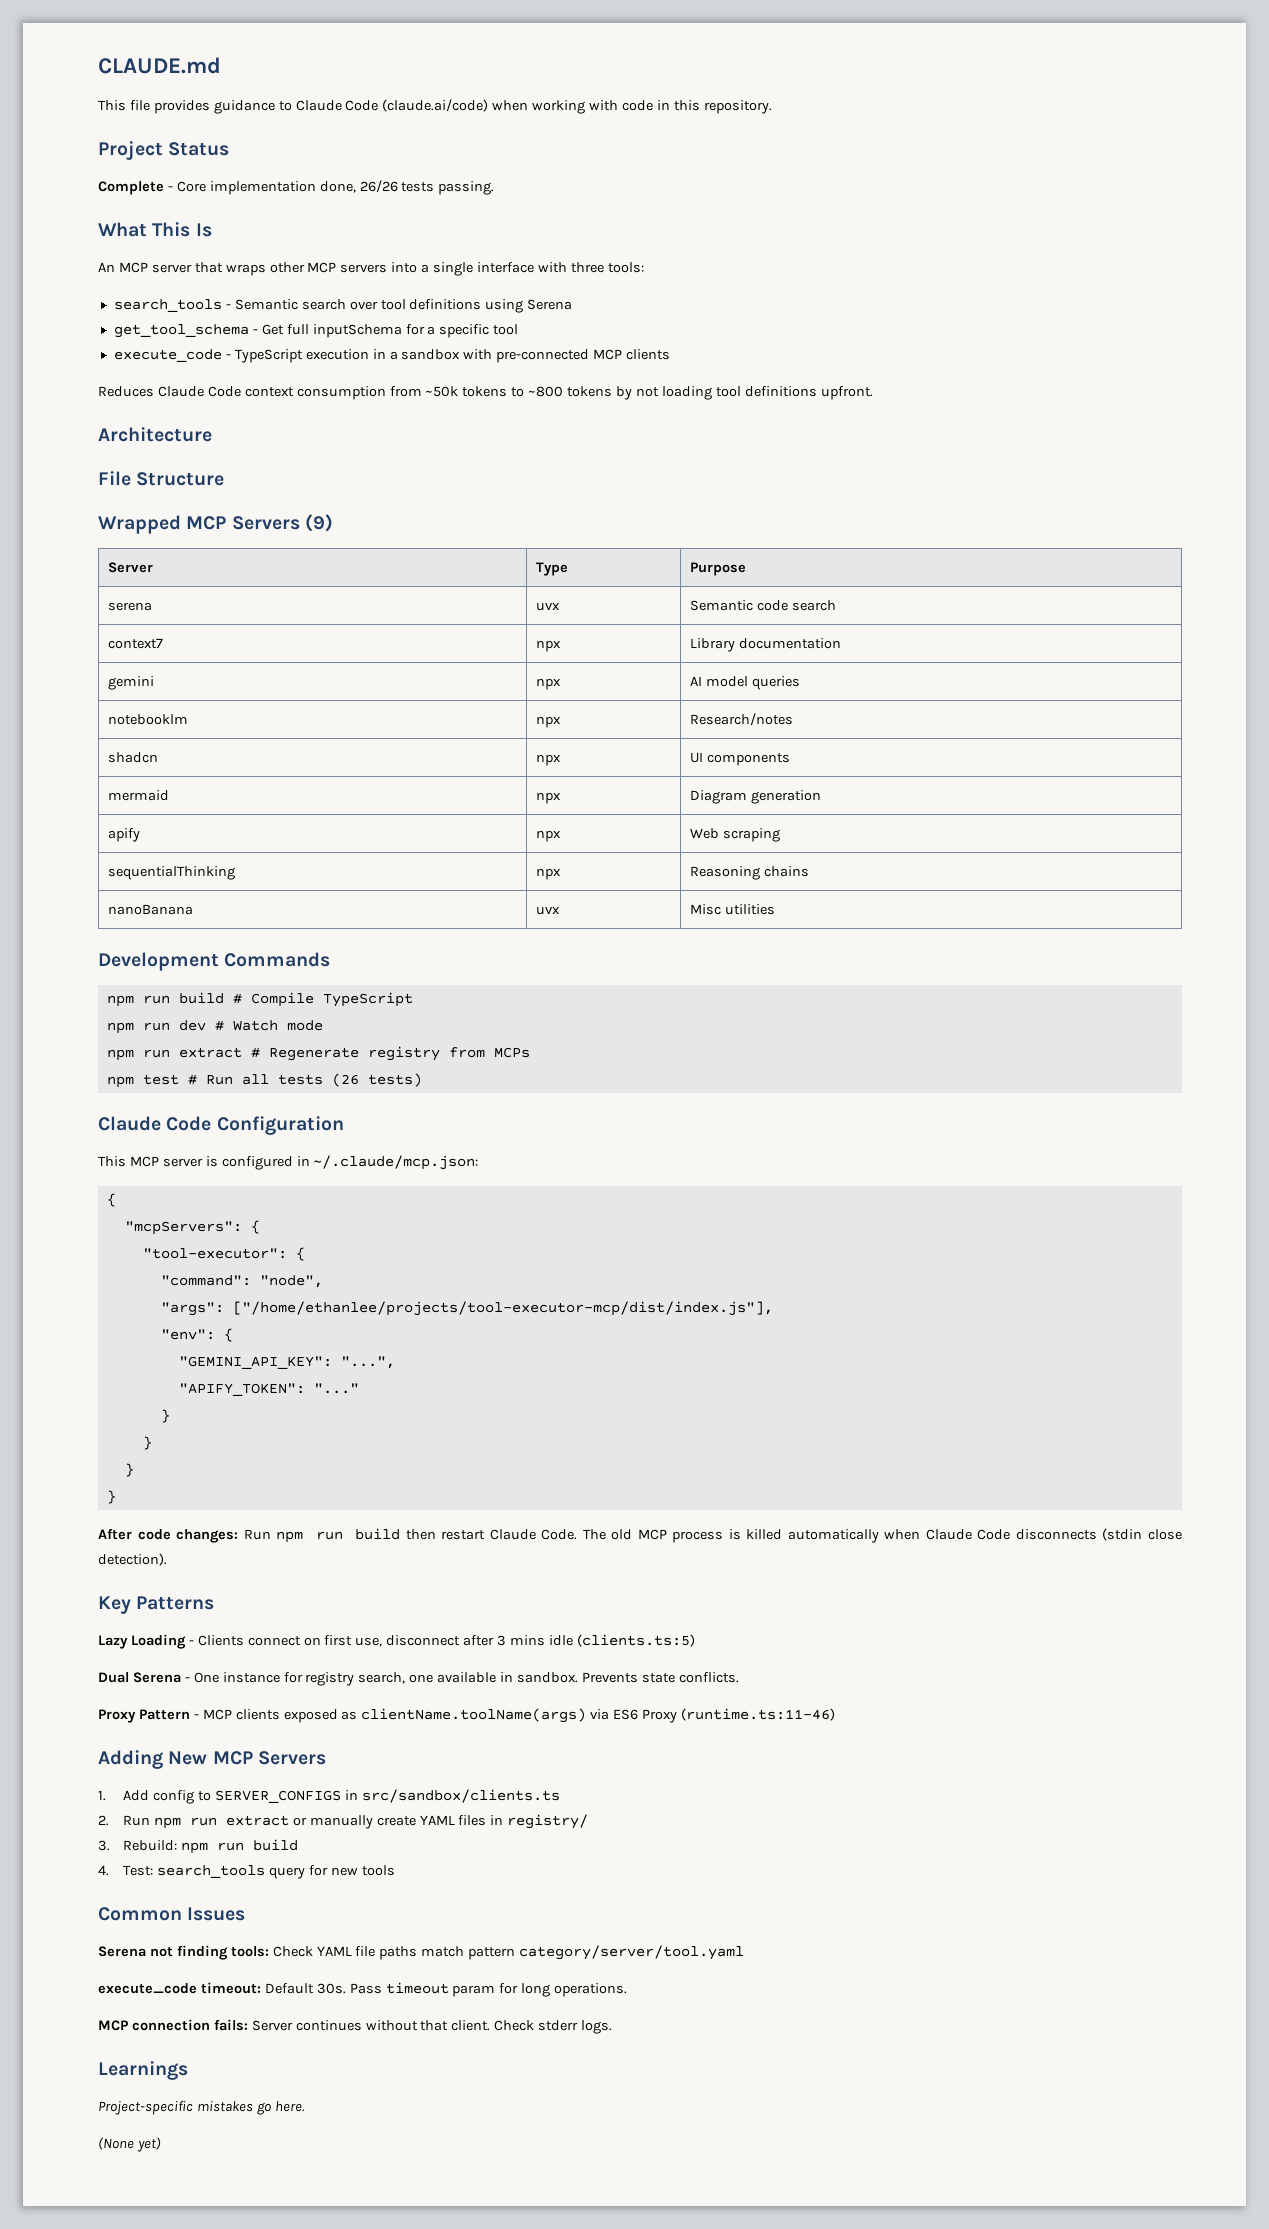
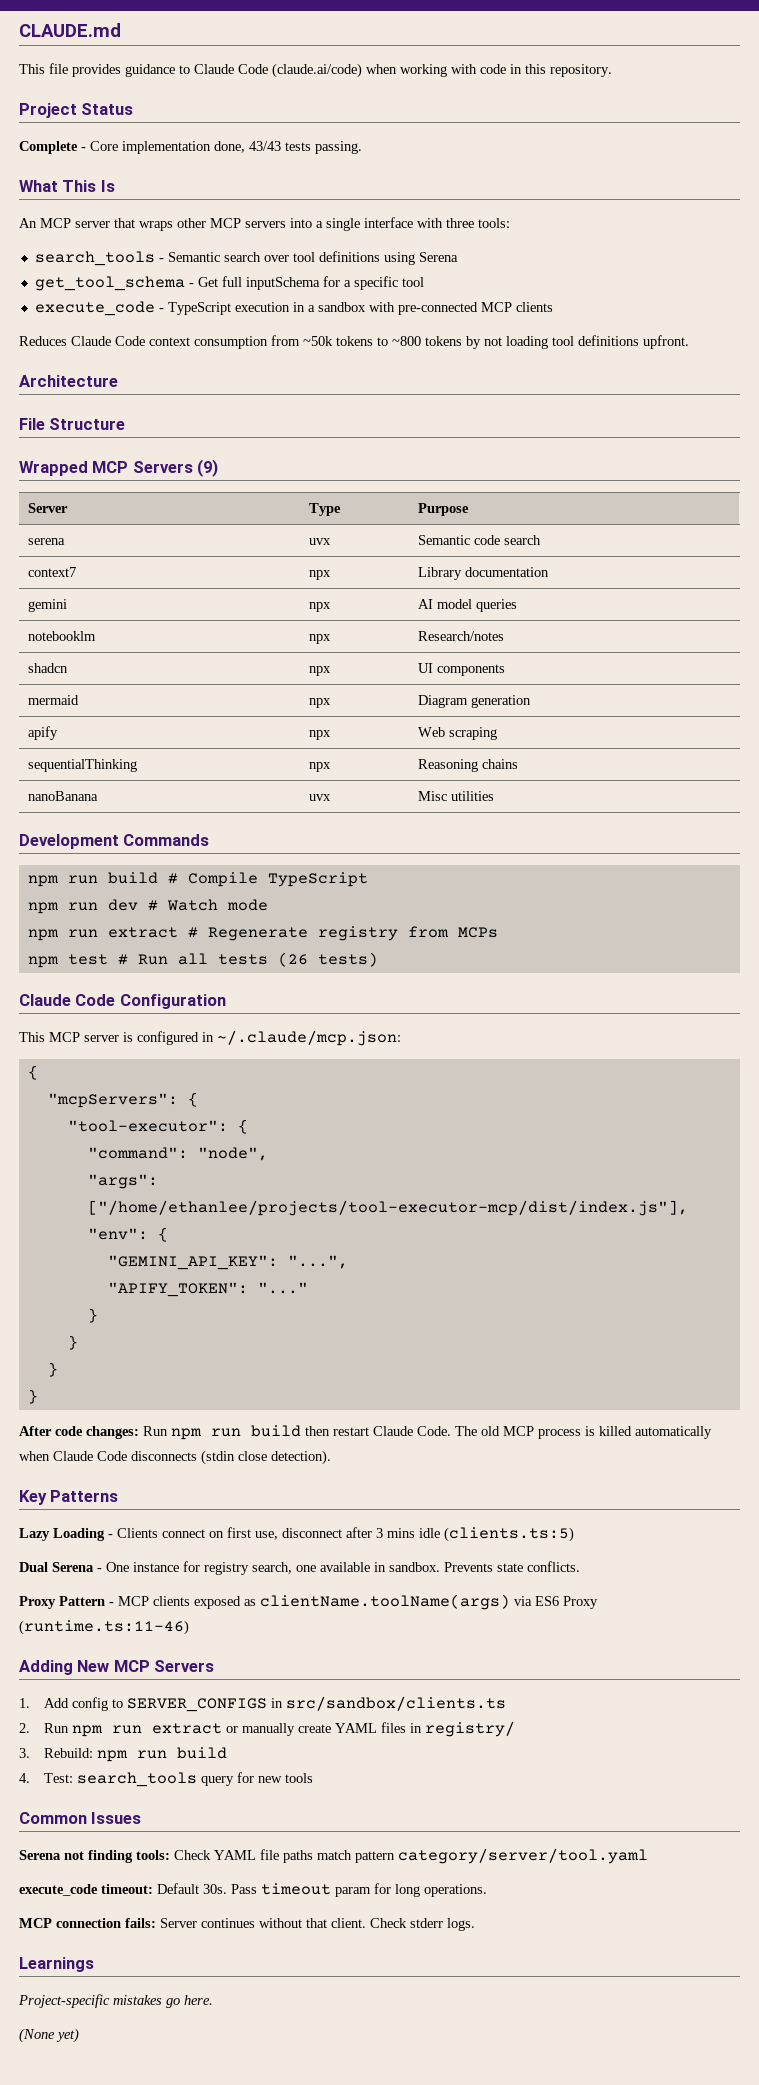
- Complete - Core implementation done, 26/26 tests passing.
+ Complete - Core implementation done, 43/43 tests passing.

